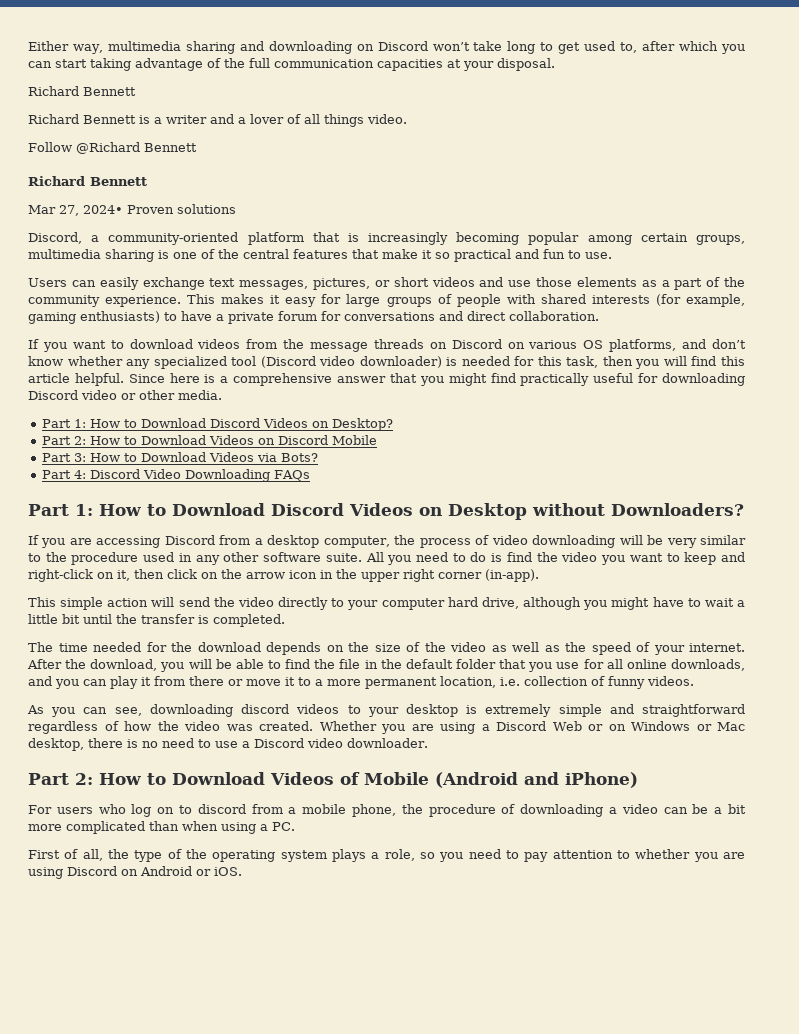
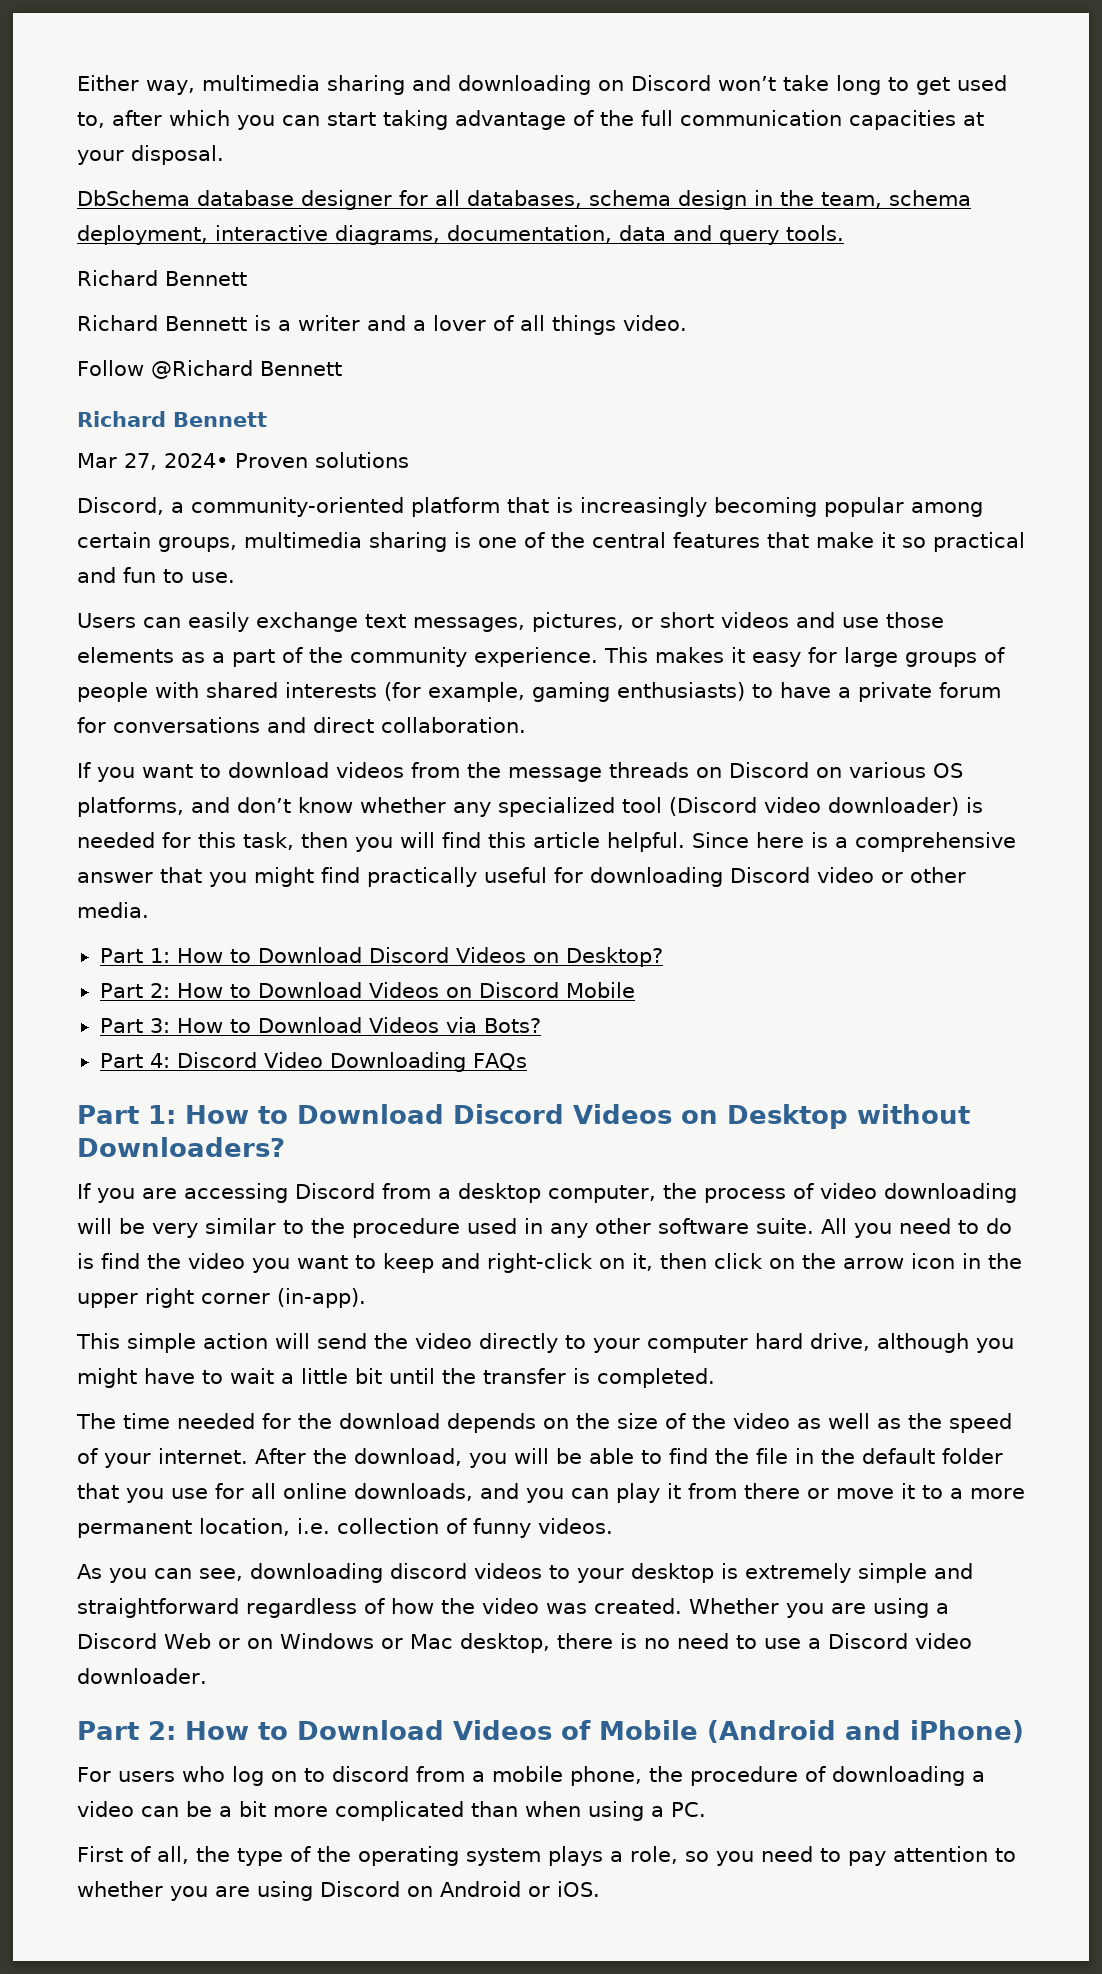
+ DbSchema database designer for all databases, schema design in the team, schema deployment, interactive diagrams, documentation, data and query tools.

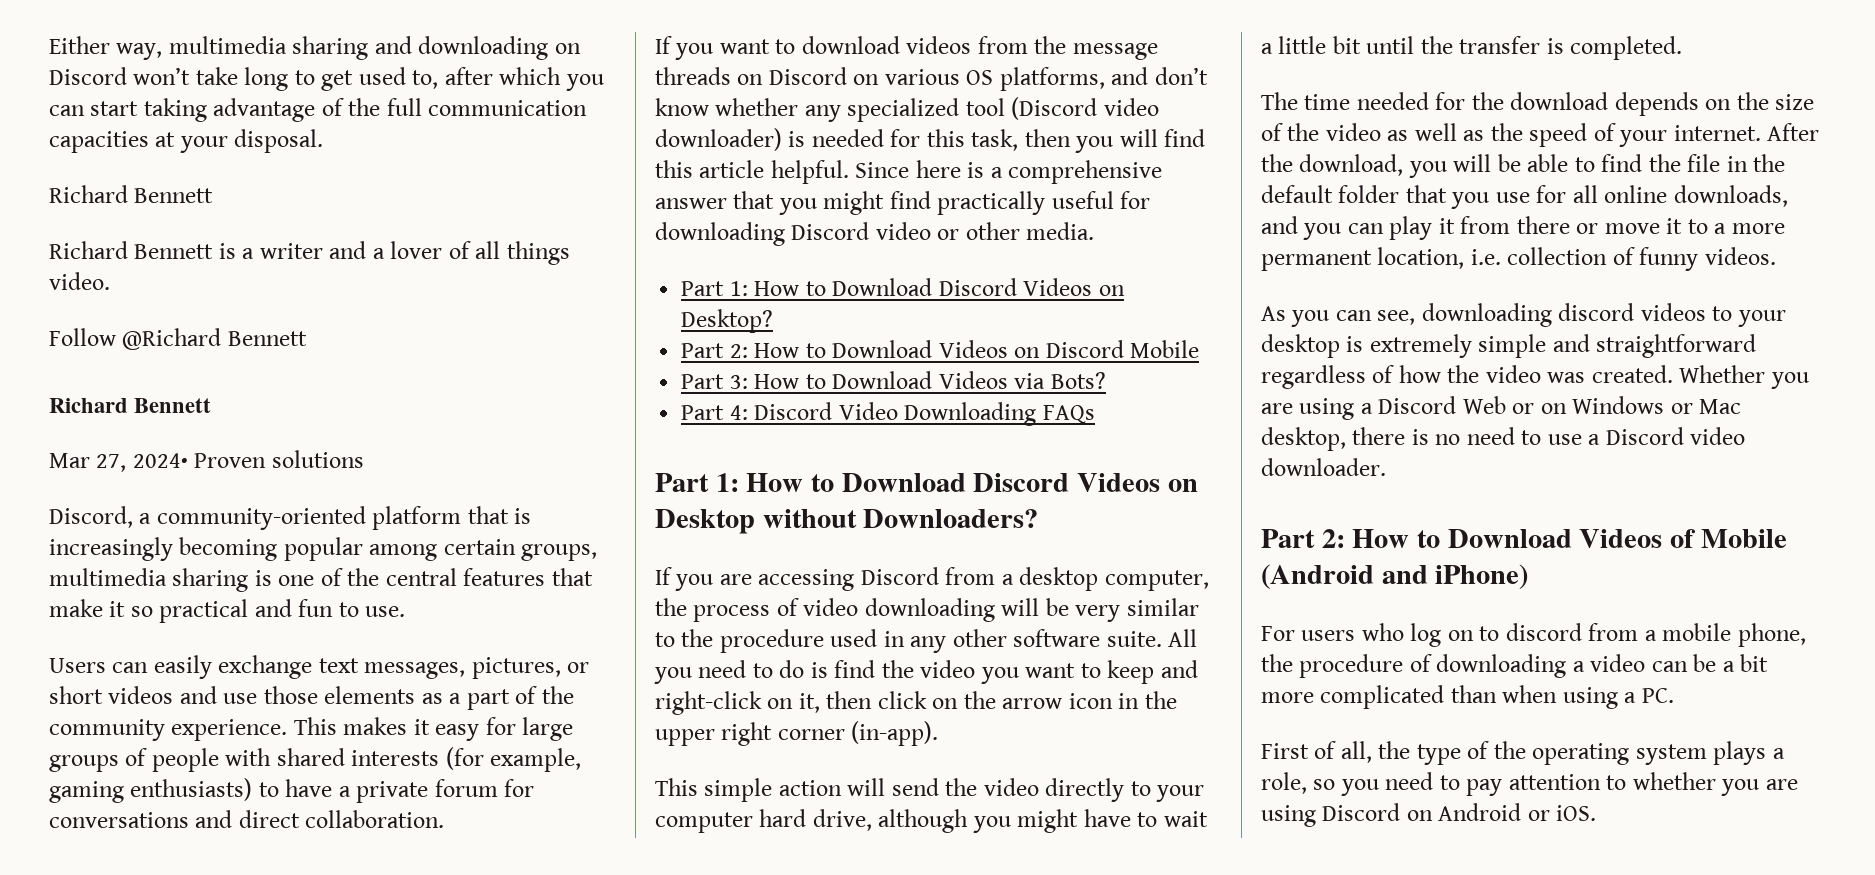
- DbSchema database designer for all databases, schema design in the team, schema deployment, interactive diagrams, documentation, data and query tools.

